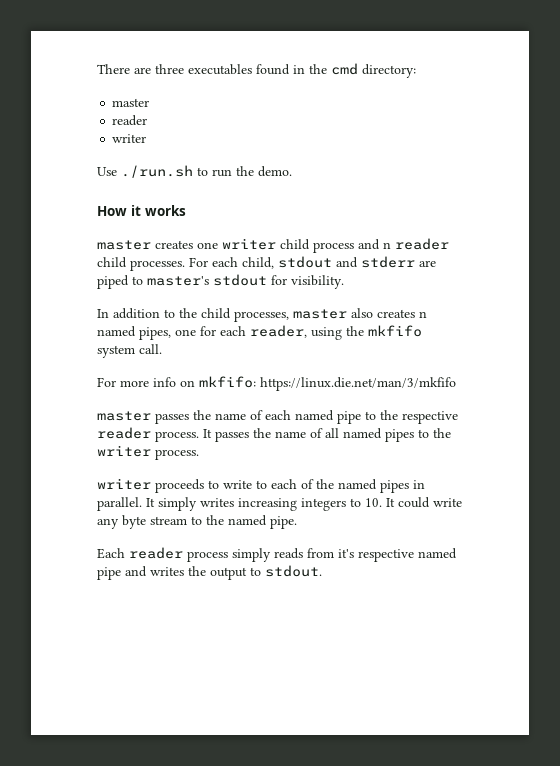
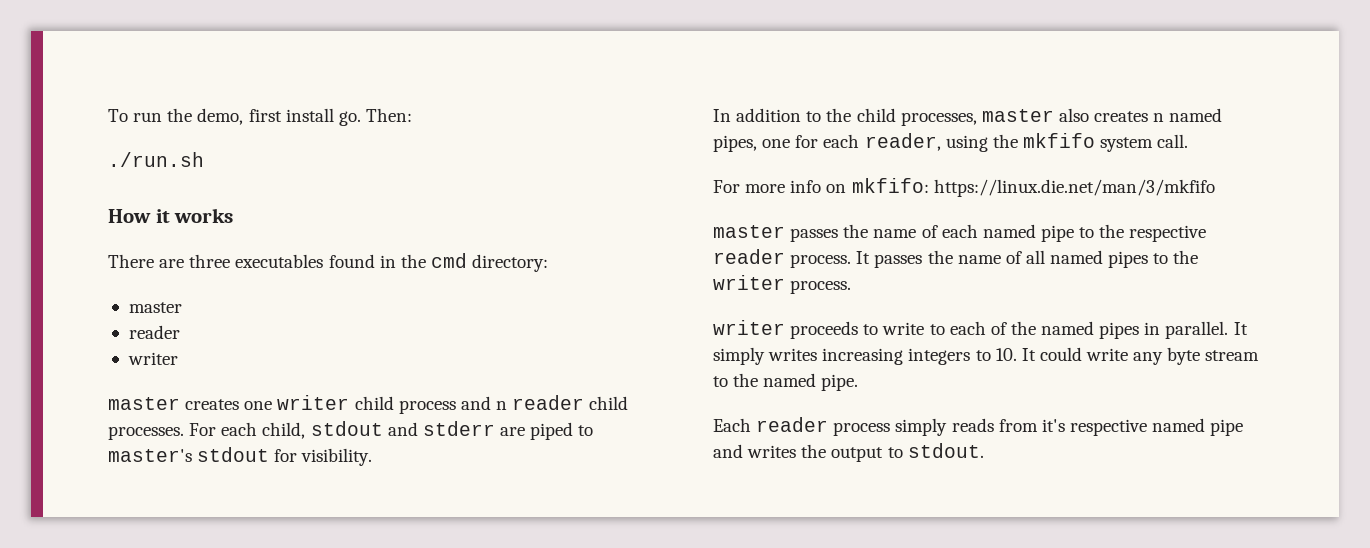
+ To run the demo, first install go. Then:
+ ./run.sh
+ How it works
- Use ./run.sh to run the demo.
- How it works

